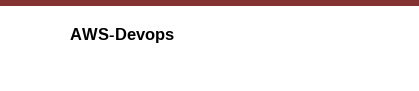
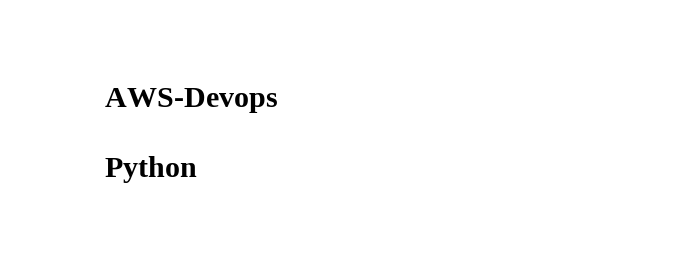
+ Python

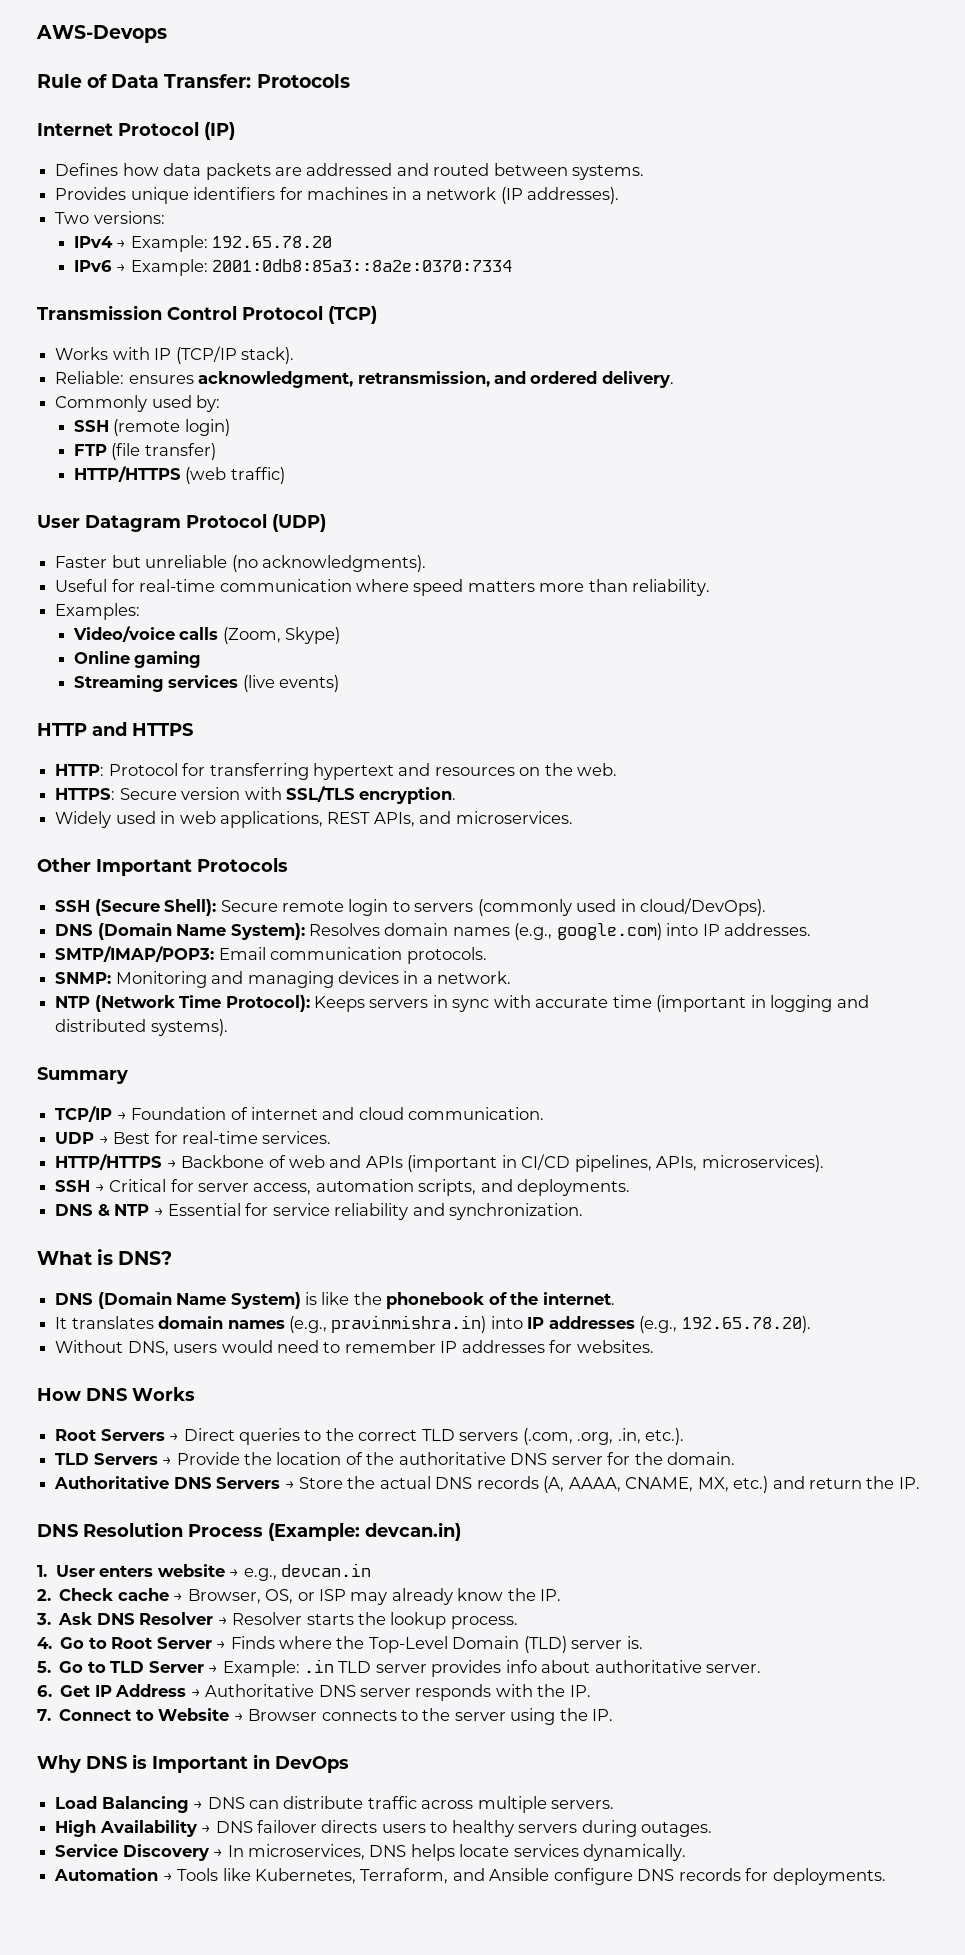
- Python
+ Rule of Data Transfer: Protocols
+ Internet Protocol (IP)
+ Defines how data packets are addressed and routed between systems.
+ Provides unique identifiers for machines in a network (IP addresses).
+ Two versions:
+ IPv4 → Example: 192.65.78.20
+ IPv6 → Example: 2001:0db8:85a3::8a2e:0370:7334
+ Transmission Control Protocol (TCP)
+ Works with IP (TCP/IP stack).
+ Reliable: ensures acknowledgment, retransmission, and ordered delivery.
+ Commonly used by:
+ SSH (remote login)
+ FTP (file transfer)
+ HTTP/HTTPS (web traffic)
+ User Datagram Protocol (UDP)
+ Faster but unreliable (no acknowledgments).
+ Useful for real-time communication where speed matters more than reliability.
+ Examples:
+ Video/voice calls (Zoom, Skype)
+ Online gaming
+ Streaming services (live events)
+ HTTP and HTTPS
+ HTTP: Protocol for transferring hypertext and resources on the web.
+ HTTPS: Secure version with SSL/TLS encryption.
+ Widely used in web applications, REST APIs, and microservices.
+ Other Important Protocols
+ SSH (Secure Shell): Secure remote login to servers (commonly used in cloud/DevOps).
+ DNS (Domain Name System): Resolves domain names (e.g., google.com) into IP addresses.
+ SMTP/IMAP/POP3: Email communication protocols.
+ SNMP: Monitoring and managing devices in a network.
+ NTP (Network Time Protocol): Keeps servers in sync with accurate time (important in logging and distributed systems).
+ Summary
+ TCP/IP → Foundation of internet and cloud communication.
+ UDP → Best for real-time services.
+ HTTP/HTTPS → Backbone of web and APIs (important in CI/CD pipelines, APIs, microservices).
+ SSH → Critical for server access, automation scripts, and deployments.
+ DNS & NTP → Essential for service reliability and synchronization.
+ What is DNS?
+ DNS (Domain Name System) is like the phonebook of the internet.
+ It translates domain names (e.g., pravinmishra.in) into IP addresses (e.g., 192.65.78.20).
+ Without DNS, users would need to remember IP addresses for websites.
+ How DNS Works
+ Root Servers → Direct queries to the correct TLD servers (.com, .org, .in, etc.).
+ TLD Servers → Provide the location of the authoritative DNS server for the domain.
+ Authoritative DNS Servers → Store the actual DNS records (A, AAAA, CNAME, MX, etc.) and return the IP.
+ DNS Resolution Process (Example: devcan.in)
+ 1. User enters website → e.g., devcan.in
+ 2. Check cache → Browser, OS, or ISP may already know the IP.
+ 3. Ask DNS Resolver → Resolver starts the lookup process.
+ 4. Go to Root Server → Finds where the Top-Level Domain (TLD) server is.
+ 5. Go to TLD Server → Example: .in TLD server provides info about authoritative server.
+ 6. Get IP Address → Authoritative DNS server responds with the IP.
+ 7. Connect to Website → Browser connects to the server using the IP.
+ Why DNS is Important in DevOps
+ Load Balancing → DNS can distribute traffic across multiple servers.
+ High Availability → DNS failover directs users to healthy servers during outages.
+ Service Discovery → In microservices, DNS helps locate services dynamically.
+ Automation → Tools like Kubernetes, Terraform, and Ansible configure DNS records for deployments.

